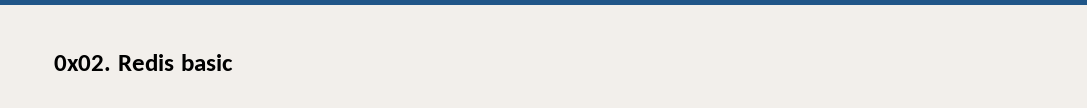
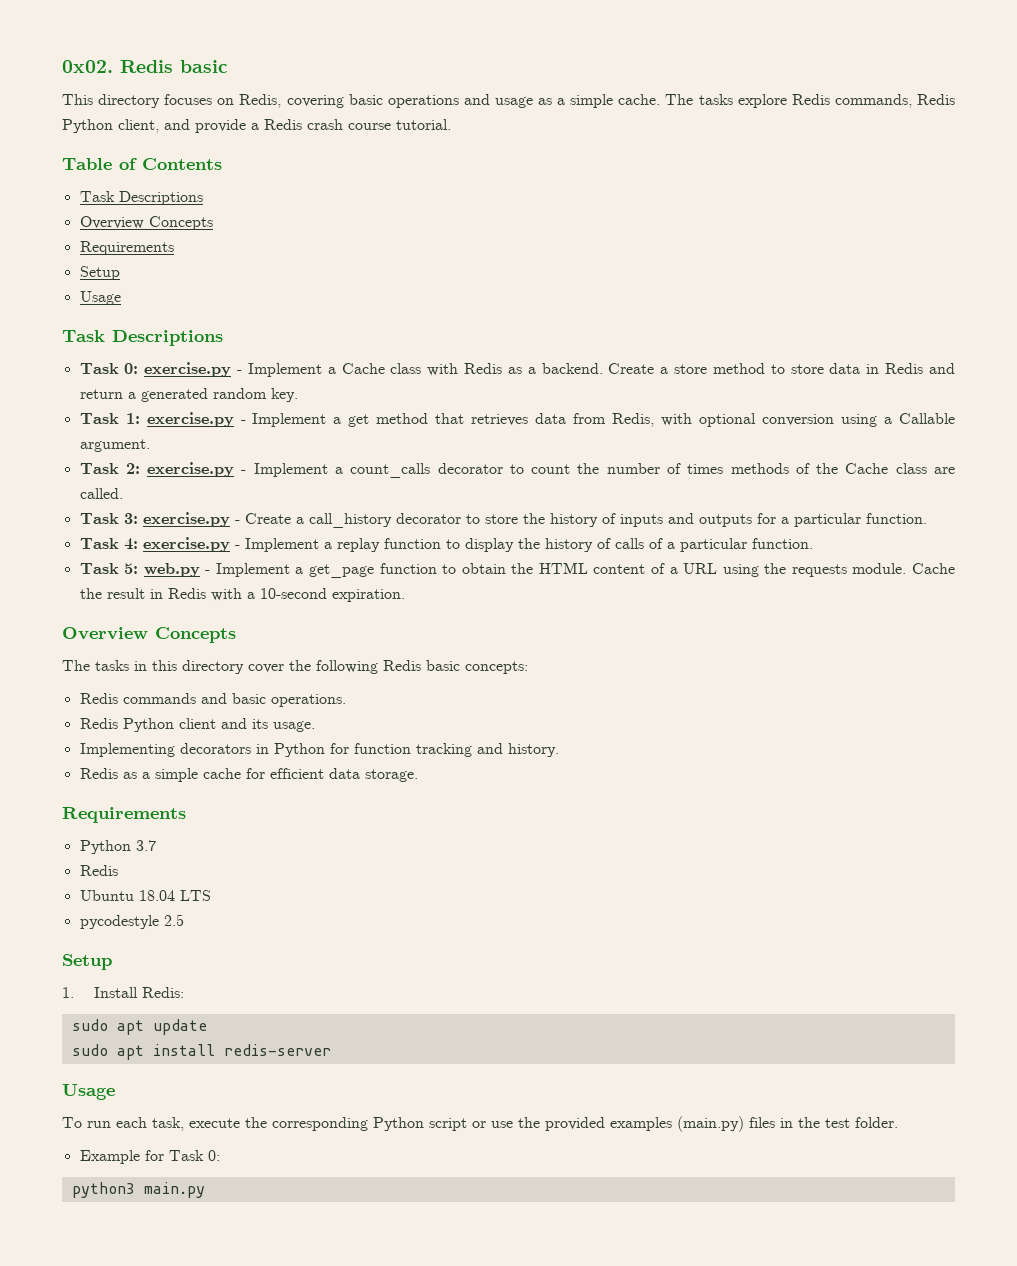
+ This directory focuses on Redis, covering basic operations and usage as a simple cache. The tasks explore Redis commands, Redis Python client, and provide a Redis crash course tutorial.
+ Table of Contents
+ Task Descriptions
+ Overview Concepts
+ Requirements
+ Setup
+ Usage
+ Task Descriptions
+ Task 0: exercise.py - Implement a Cache class with Redis as a backend. Create a store method to store data in Redis and return a generated random key.
+ Task 1: exercise.py - Implement a get method that retrieves data from Redis, with optional conversion using a Callable argument.
+ Task 2: exercise.py - Implement a count_calls decorator to count the number of times methods of the Cache class are called.
+ Task 3: exercise.py - Create a call_history decorator to store the history of inputs and outputs for a particular function.
+ Task 4: exercise.py - Implement a replay function to display the history of calls of a particular function.
+ Task 5: web.py - Implement a get_page function to obtain the HTML content of a URL using the requests module. Cache the result in Redis with a 10-second expiration.
+ Overview Concepts
+ The tasks in this directory cover the following Redis basic concepts:
+ Redis commands and basic operations.
+ Redis Python client and its usage.
+ Implementing decorators in Python for function tracking and history.
+ Redis as a simple cache for efficient data storage.
+ Requirements
+ Python 3.7
+ Redis
+ Ubuntu 18.04 LTS
+ pycodestyle 2.5
+ Setup
+ 1. Install Redis:
+ sudo apt update
+ sudo apt install redis-server
+ Usage
+ To run each task, execute the corresponding Python script or use the provided examples (main.py) files in the test folder.
+ Example for Task 0:
+ python3 main.py

